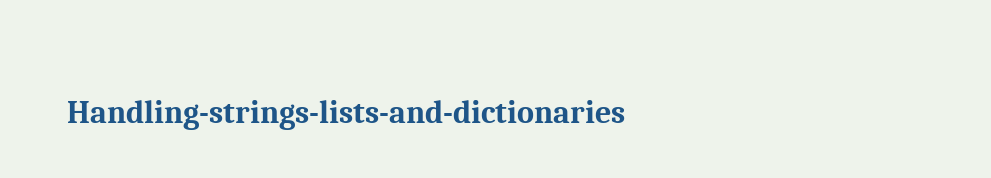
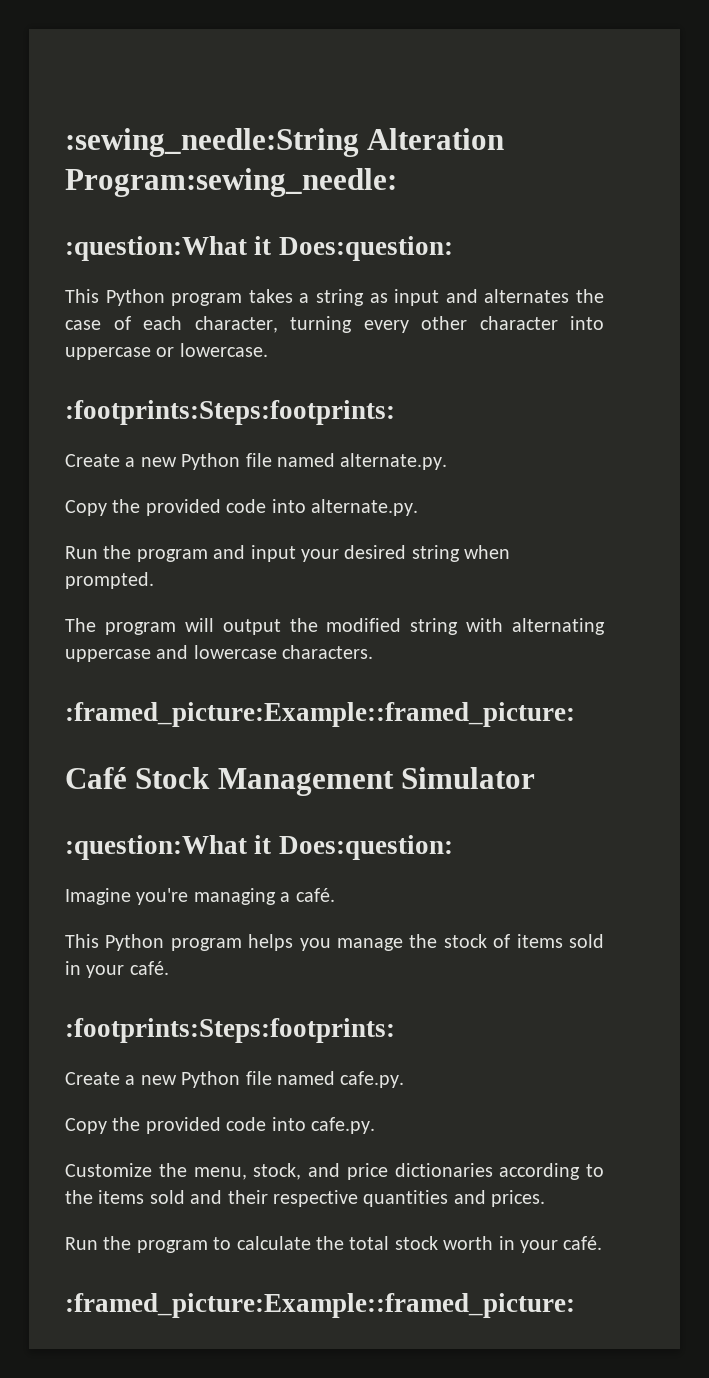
- Handling-strings-lists-and-dictionaries
+ :sewing_needle:String Alteration Program:sewing_needle:
+ :question:What it Does:question:
+ This Python program takes a string as input and alternates the case of each character, turning every other character into uppercase or lowercase.
+ :footprints:Steps:footprints:
+ Create a new Python file named alternate.py.
+ Copy the provided code into alternate.py.
+ Run the program and input your desired string when prompted.
+ The program will output the modified string with alternating uppercase and lowercase characters.
+ :framed_picture:Example::framed_picture:
+ Café Stock Management Simulator
+ :question:What it Does:question:
+ Imagine you're managing a café.
+ This Python program helps you manage the stock of items sold in your café.
+ :footprints:Steps:footprints:
+ Create a new Python file named cafe.py.
+ Copy the provided code into cafe.py.
+ Customize the menu, stock, and price dictionaries according to the items sold and their respective quantities and prices.
+ Run the program to calculate the total stock worth in your café.
+ :framed_picture:Example::framed_picture:

